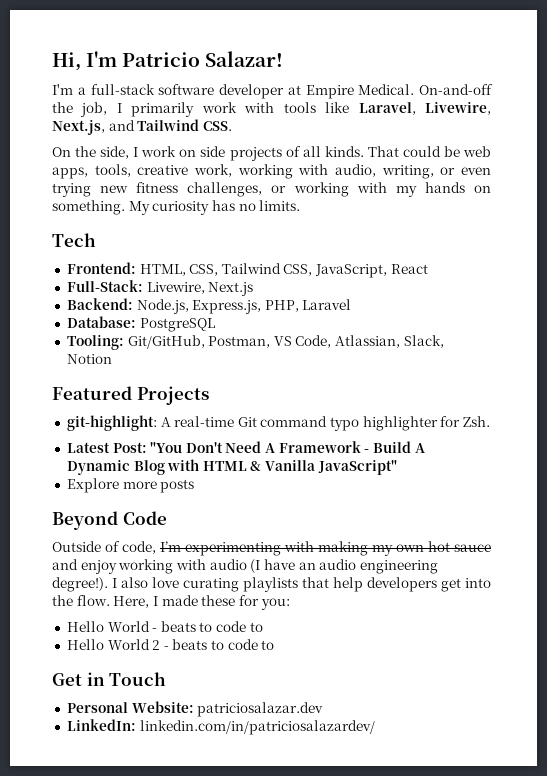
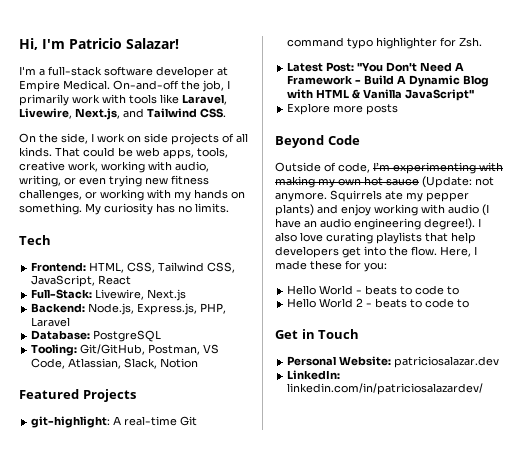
- Outside of code, I’m experimenting with making my own hot sauce and enjoy working with audio (I have an audio engineering degree!).
+ Outside of code, I’m experimenting with making my own hot sauce (Update: not anymore. Squirrels ate my pepper plants) and enjoy working with audio (I have an audio engineering degree!).

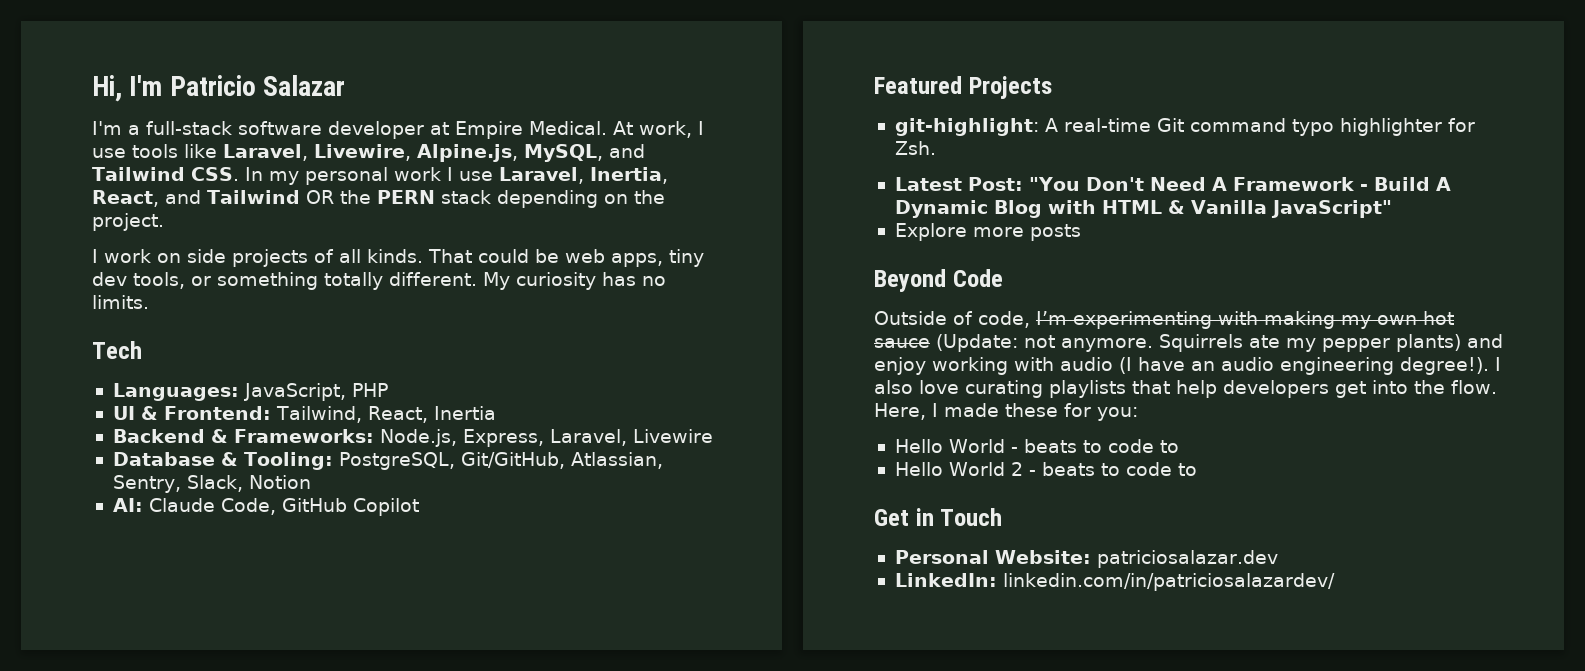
- Hi, I'm Patricio Salazar!
+ Hi, I'm Patricio Salazar
- On-and-off the job, I primarily work with tools like Laravel, Livewire, Next.js, and Tailwind CSS.
- On the side, I work on side projects of all kinds.
+ At work, I use tools like Laravel, Livewire, Alpine.js, MySQL, and Tailwind CSS. In my personal work I use Laravel, Inertia, React, and Tailwind OR the PERN stack depending on the project.
+ I work on side projects of all kinds.
- That could be web apps, tools, creative work, working with audio, writing, or even trying new fitness challenges, or working with my hands on something.
+ That could be web apps, tiny dev tools, or something totally different.
- Frontend: HTML, CSS, Tailwind CSS, JavaScript, React
- Full-Stack: Livewire, Next.js
- Backend: Node.js, Express.js, PHP, Laravel
- Database: PostgreSQL
- Tooling: Git/GitHub, Postman, VS Code, Atlassian, Slack, Notion
+ Languages: JavaScript, PHP
+ UI & Frontend: Tailwind, React, Inertia
+ Backend & Frameworks: Node.js, Express, Laravel, Livewire
+ Database & Tooling: PostgreSQL, Git/GitHub, Atlassian, Sentry, Slack, Notion
+ AI: Claude Code, GitHub Copilot

